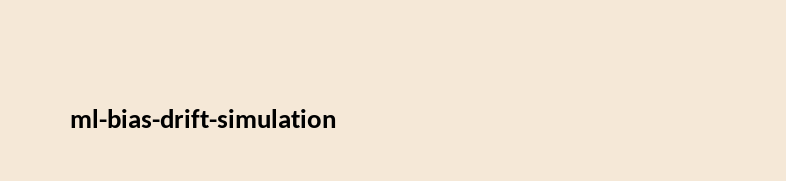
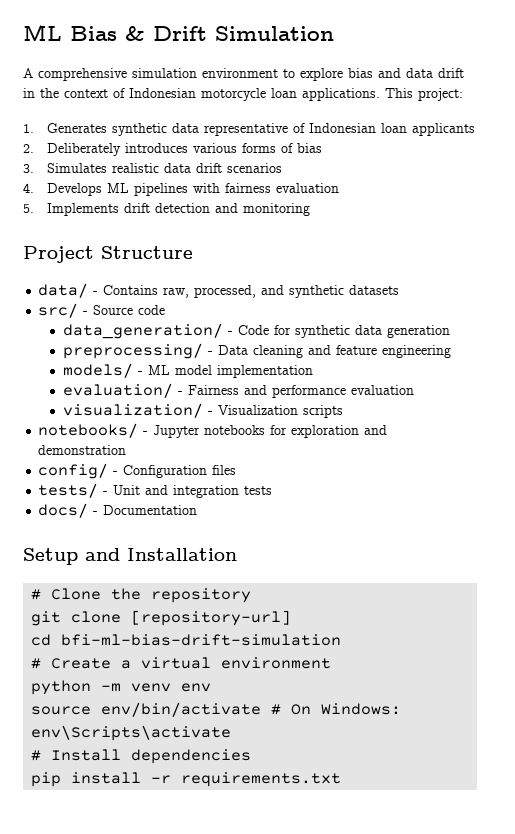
- ml-bias-drift-simulation
+ ML Bias & Drift Simulation
+ A comprehensive simulation environment to explore bias and data drift in the context of Indonesian motorcycle loan applications. This project:
+ 1. Generates synthetic data representative of Indonesian loan applicants
+ 2. Deliberately introduces various forms of bias
+ 3. Simulates realistic data drift scenarios
+ 4. Develops ML pipelines with fairness evaluation
+ 5. Implements drift detection and monitoring
+ Project Structure
+ data/ - Contains raw, processed, and synthetic datasets
+ src/ - Source code
+ data_generation/ - Code for synthetic data generation
+ preprocessing/ - Data cleaning and feature engineering
+ models/ - ML model implementation
+ evaluation/ - Fairness and performance evaluation
+ visualization/ - Visualization scripts
+ notebooks/ - Jupyter notebooks for exploration and demonstration
+ config/ - Configuration files
+ tests/ - Unit and integration tests
+ docs/ - Documentation
+ Setup and Installation
+ # Clone the repository
+ git clone [repository-url]
+ cd bfi-ml-bias-drift-simulation
+ # Create a virtual environment
+ python -m venv env
+ source env/bin/activate # On Windows: env\Scripts\activate
+ # Install dependencies
+ pip install -r requirements.txt

